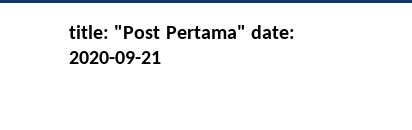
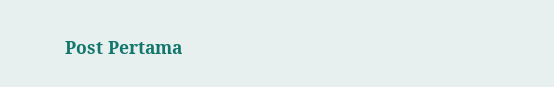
- title: "Post Pertama" date: 2020-09-21
+ Post Pertama

